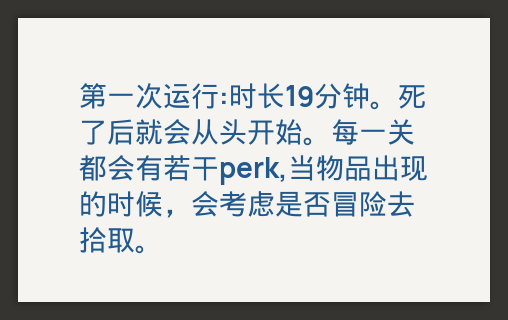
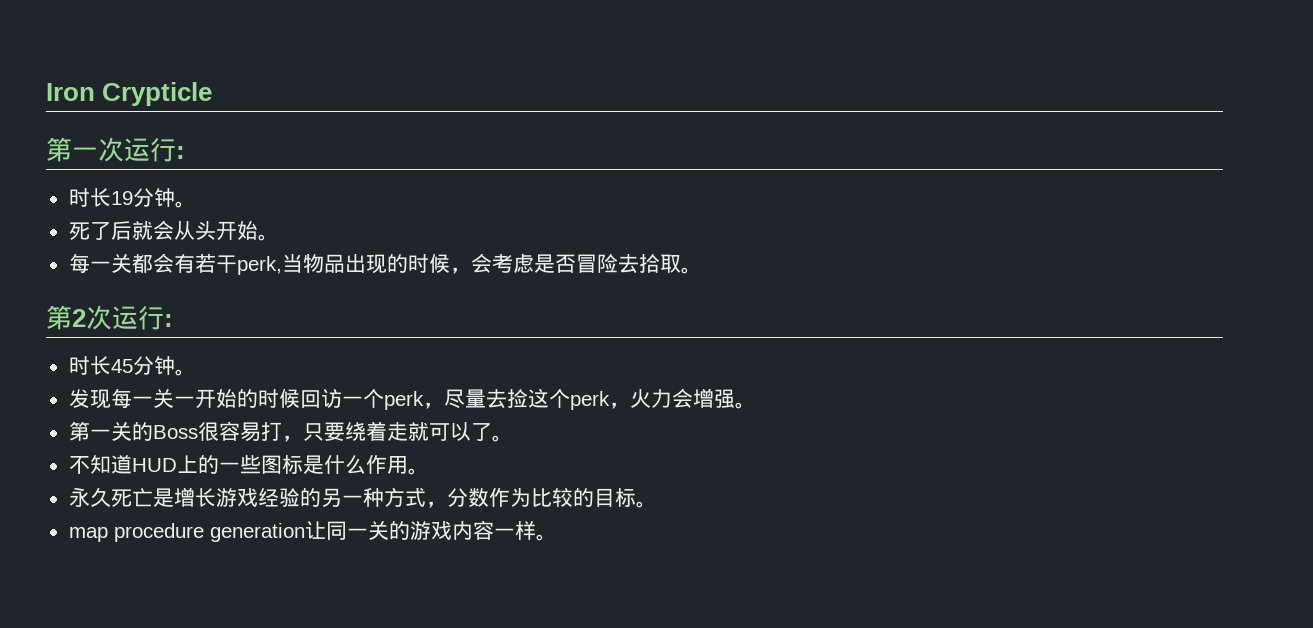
+ Iron Crypticle
- 第一次运行:时长19分钟。死了后就会从头开始。每一关都会有若干perk,当物品出现的时候，会考虑是否冒险去拾取。
+ 第一次运行:
+ 时长19分钟。
+ 死了后就会从头开始。
+ 每一关都会有若干perk,当物品出现的时候，会考虑是否冒险去拾取。
+ 第2次运行:
+ 时长45分钟。
+ 发现每一关一开始的时候回访一个perk，尽量去捡这个perk，火力会增强。
+ 第一关的Boss很容易打，只要绕着走就可以了。
+ 不知道HUD上的一些图标是什么作用。
+ 永久死亡是增长游戏经验的另一种方式，分数作为比较的目标。
+ map procedure generation让同一关的游戏内容一样。

